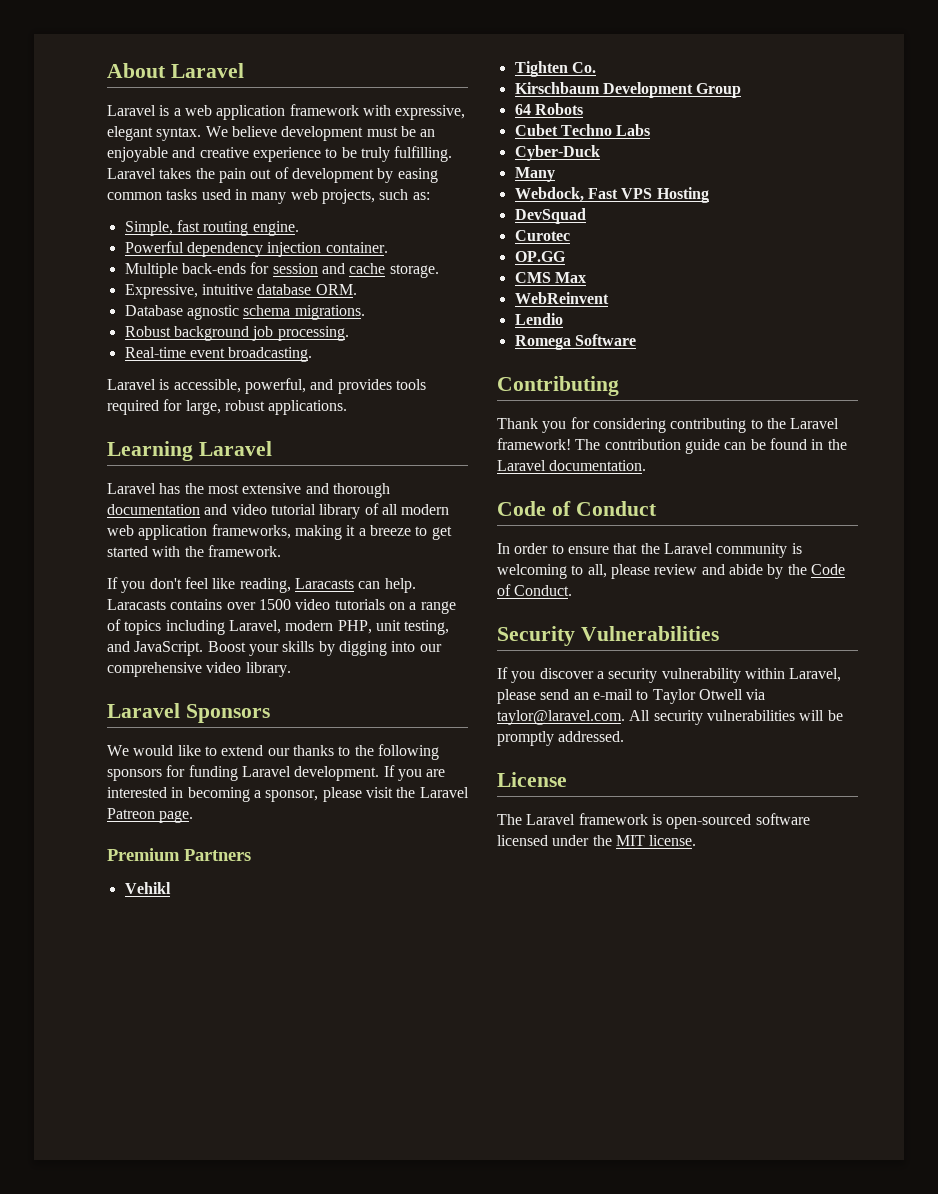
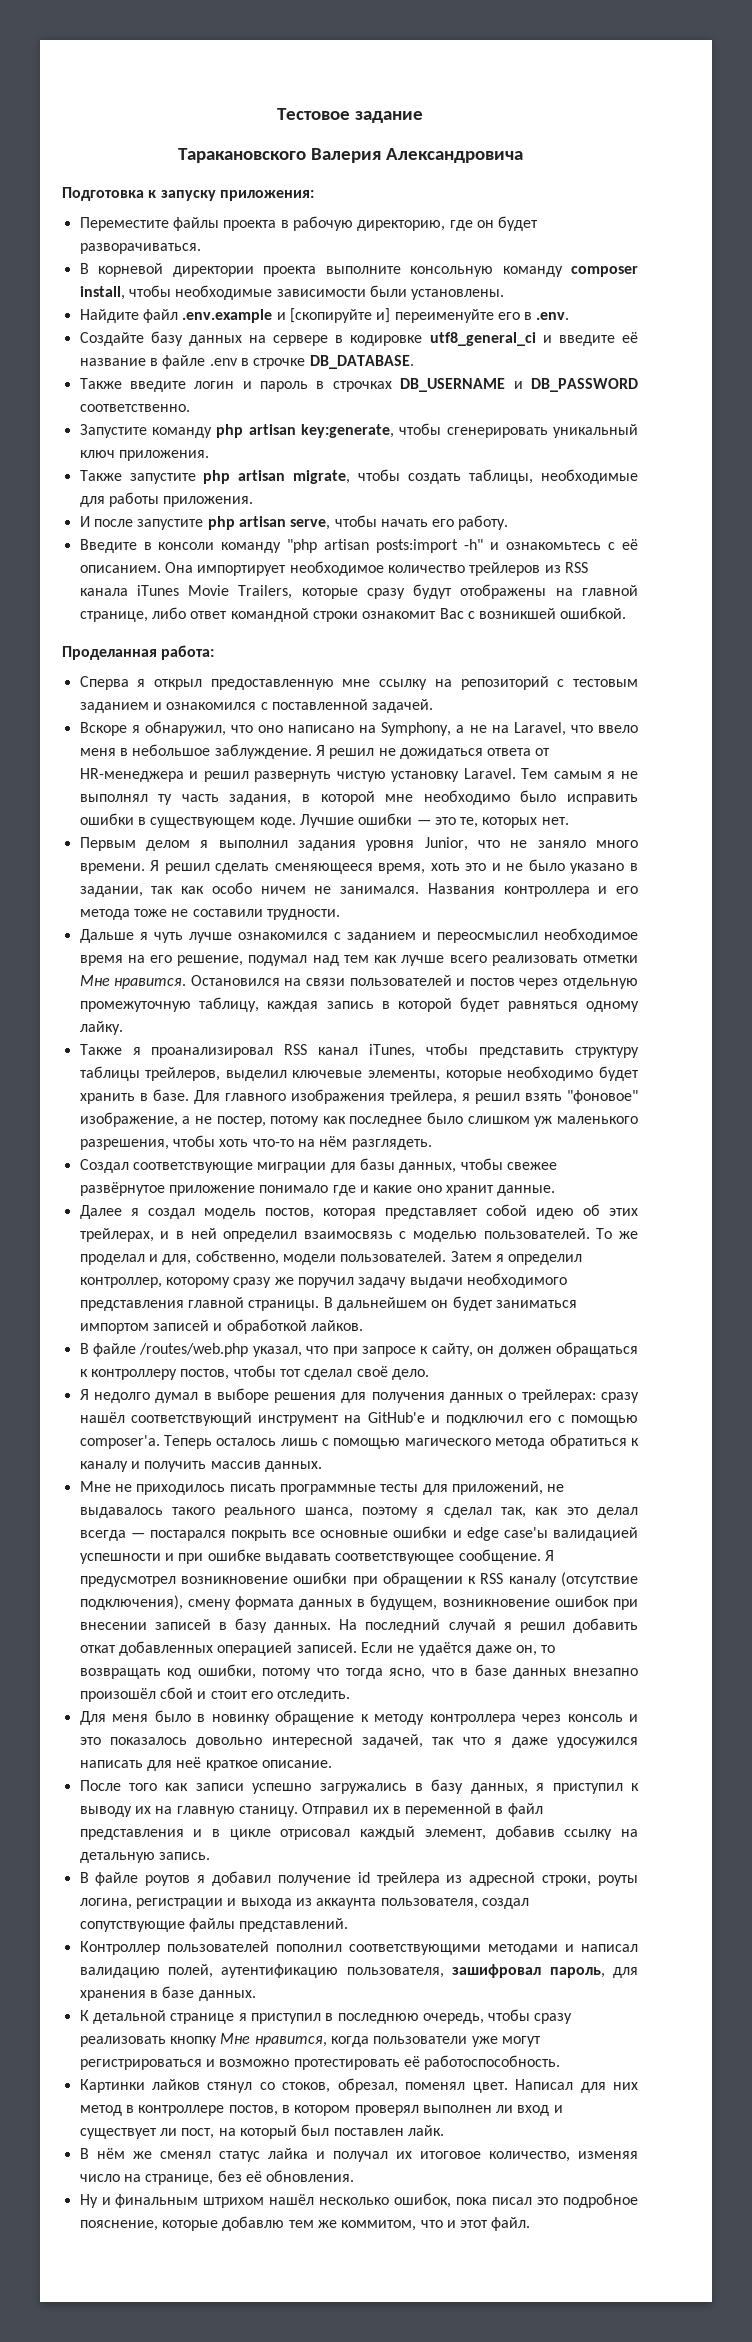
- About Laravel
- Laravel is a web application framework with expressive, elegant syntax. We believe development must be an enjoyable and creative experience to be truly fulfilling. Laravel takes the pain out of development by easing common tasks used in many web projects, such as:
- Simple, fast routing engine.
- Powerful dependency injection container.
- Multiple back-ends for session and cache storage.
- Expressive, intuitive database ORM.
- Database agnostic schema migrations.
- Robust background job processing.
- Real-time event broadcasting.
- Laravel is accessible, powerful, and provides tools required for large, robust applications.
- Learning Laravel
- Laravel has the most extensive and thorough documentation and video tutorial library of all modern web application frameworks, making it a breeze to get started with the framework.
- If you don't feel like reading, Laracasts can help. Laracasts contains over 1500 video tutorials on a range of topics including Laravel, modern PHP, unit testing, and JavaScript. Boost your skills by digging into our comprehensive video library.
- Laravel Sponsors
- We would like to extend our thanks to the following sponsors for funding Laravel development. If you are interested in becoming a sponsor, please visit the Laravel Patreon page.
- Premium Partners
- Vehikl
- Tighten Co.
- Kirschbaum Development Group
- 64 Robots
- Cubet Techno Labs
- Cyber-Duck
- Many
- Webdock, Fast VPS Hosting
- DevSquad
- Curotec
- OP.GG
- CMS Max
- WebReinvent
- Lendio
- Romega Software
- Contributing
- Thank you for considering contributing to the Laravel framework! The contribution guide can be found in the Laravel documentation.
- Code of Conduct
- In order to ensure that the Laravel community is welcoming to all, please review and abide by the Code of Conduct.
- Security Vulnerabilities
- If you discover a security vulnerability within Laravel, please send an e-mail to Taylor Otwell via taylor@laravel.com. All security vulnerabilities will be promptly addressed.
- License
- The Laravel framework is open-sourced software licensed under the MIT license.
+ Тестовое задание
+ Таракановского Валерия Александровича
+ Подготовка к запуску приложения:
+ Переместите файлы проекта в рабочую директорию, где он будет разворачиваться.
+ В корневой директории проекта выполните консольную команду composer install, чтобы необходимые зависимости были установлены.
+ Найдите файл .env.example и [скопируйте и] переименуйте его в .env.
+ Создайте базу данных на сервере в кодировке utf8_general_ci и введите её название в файле .env в строчке DB_DATABASE.
+ Также введите логин и пароль в строчках DB_USERNAME и DB_PASSWORD соответственно.
+ Запустите команду php artisan key:generate, чтобы сгенерировать уникальный ключ приложения.
+ Также запустите php artisan migrate, чтобы создать таблицы, необходимые для работы приложения.
+ И после запустите php artisan serve, чтобы начать его работу.
+ Введите в консоли команду "php artisan posts:import -h" и ознакомьтесь с её описанием. Она импортирует необходимое количество трейлеров из RSS канала iTunes Movie Trailers, которые сразу будут отображены на главной странице, либо ответ командной строки ознакомит Вас с возникшей ошибкой.
+ Проделанная работа:
+ Сперва я открыл предоставленную мне ссылку на репозиторий с тестовым заданием и ознакомился с поставленной задачей.
+ Вскоре я обнаружил, что оно написано на Symphony, а не на Laravel, что ввело меня в небольшое заблуждение. Я решил не дожидаться ответа от HR-менеджера и решил развернуть чистую установку Laravel. Тем самым я не выполнял ту часть задания, в которой мне необходимо было исправить ошибки в существующем коде. Лучшие ошибки — это те, которых нет.
+ Первым делом я выполнил задания уровня Junior, что не заняло много времени. Я решил сделать сменяющееся время, хоть это и не было указано в задании, так как особо ничем не занимался. Названия контроллера и его метода тоже не составили трудности.
+ Дальше я чуть лучше ознакомился с заданием и переосмыслил необходимое время на его решение, подумал над тем как лучше всего реализовать отметки Мне нравится. Остановился на связи пользователей и постов через отдельную промежуточную таблицу, каждая запись в которой будет равняться одному лайку.
+ Также я проанализировал RSS канал iTunes, чтобы представить структуру таблицы трейлеров, выделил ключевые элементы, которые необходимо будет хранить в базе. Для главного изображения трейлера, я решил взять "фоновое" изображение, а не постер, потому как последнее было слишком уж маленького разрешения, чтобы хоть что-то на нём разглядеть.
+ Создал соответствующие миграции для базы данных, чтобы свежее развёрнутое приложение понимало где и какие оно хранит данные.
+ Далее я создал модель постов, которая представляет собой идею об этих трейлерах, и в ней определил взаимосвязь с моделью пользователей. То же проделал и для, собственно, модели пользователей. Затем я определил контроллер, которому сразу же поручил задачу выдачи необходимого представления главной страницы. В дальнейшем он будет заниматься импортом записей и обработкой лайков.
+ В файле /routes/web.php указал, что при запросе к сайту, он должен обращаться к контроллеру постов, чтобы тот сделал своё дело.
+ Я недолго думал в выборе решения для получения данных о трейлерах: сразу нашёл соответствующий инструмент на GitHub'е и подключил его с помощью composer'а. Теперь осталось лишь с помощью магического метода обратиться к каналу и получить массив данных.
+ Мне не приходилось писать программные тесты для приложений, не выдавалось такого реального шанса, поэтому я сделал так, как это делал всегда — постарался покрыть все основные ошибки и edge case'ы валидацией успешности и при ошибке выдавать соответствующее сообщение. Я предусмотрел возникновение ошибки при обращении к RSS каналу (отсутствие подключения), смену формата данных в будущем, возникновение ошибок при внесении записей в базу данных. На последний случай я решил добавить откат добавленных операцией записей. Если не удаётся даже он, то возвращать код ошибки, потому что тогда ясно, что в базе данных внезапно произошёл сбой и стоит его отследить.
+ Для меня было в новинку обращение к методу контроллера через консоль и это показалось довольно интересной задачей, так что я даже удосужился написать для неё краткое описание.
+ После того как записи успешно загружались в базу данных, я приступил к выводу их на главную станицу. Отправил их в переменной в файл представления и в цикле отрисовал каждый элемент, добавив ссылку на детальную запись.
+ В файле роутов я добавил получение id трейлера из адресной строки, роуты логина, регистрации и выхода из аккаунта пользователя, создал сопутствующие файлы представлений.
+ Контроллер пользователей пополнил соответствующими методами и написал валидацию полей, аутентификацию пользователя, зашифровал пароль, для хранения в базе данных.
+ К детальной странице я приступил в последнюю очередь, чтобы сразу реализовать кнопку Мне нравится, когда пользователи уже могут регистрироваться и возможно протестировать её работоспособность.
+ Картинки лайков стянул со стоков, обрезал, поменял цвет. Написал для них метод в контроллере постов, в котором проверял выполнен ли вход и существует ли пост, на который был поставлен лайк.
+ В нём же сменял статус лайка и получал их итоговое количество, изменяя число на странице, без её обновления.
+ Ну и финальным штрихом нашёл несколько ошибок, пока писал это подробное пояснение, которые добавлю тем же коммитом, что и этот файл.

